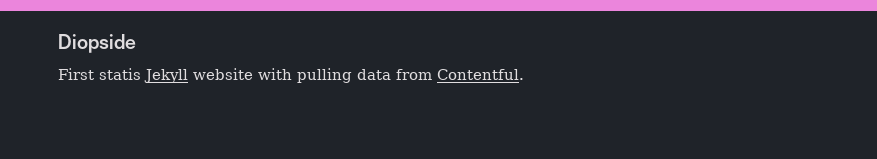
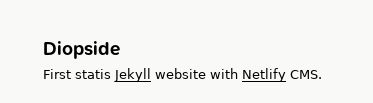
- First statis Jekyll website with pulling data from Contentful.
+ First statis Jekyll website with Netlify CMS.

